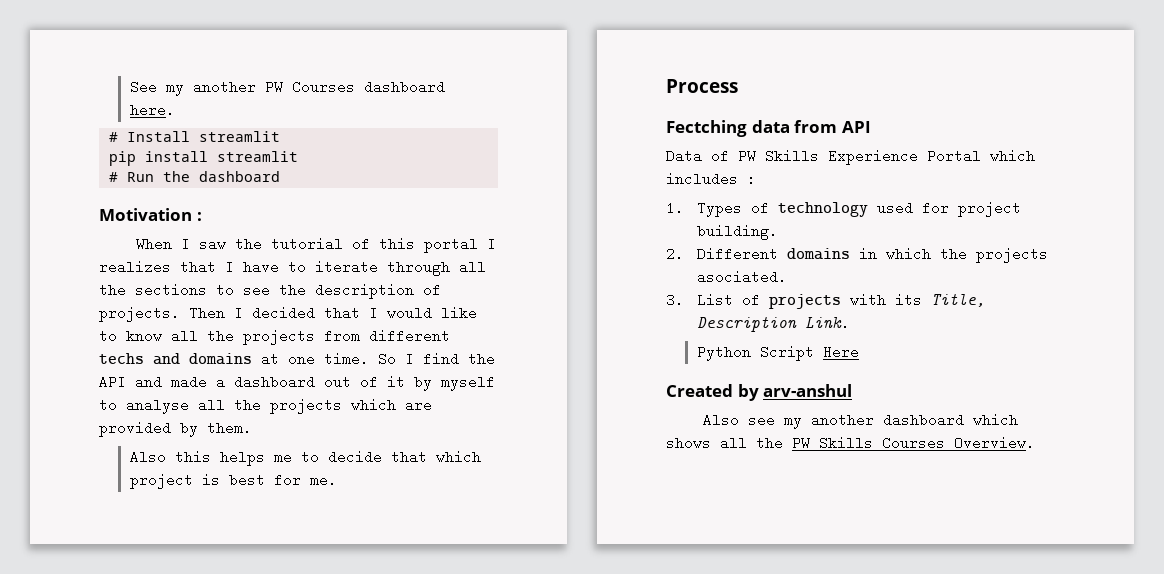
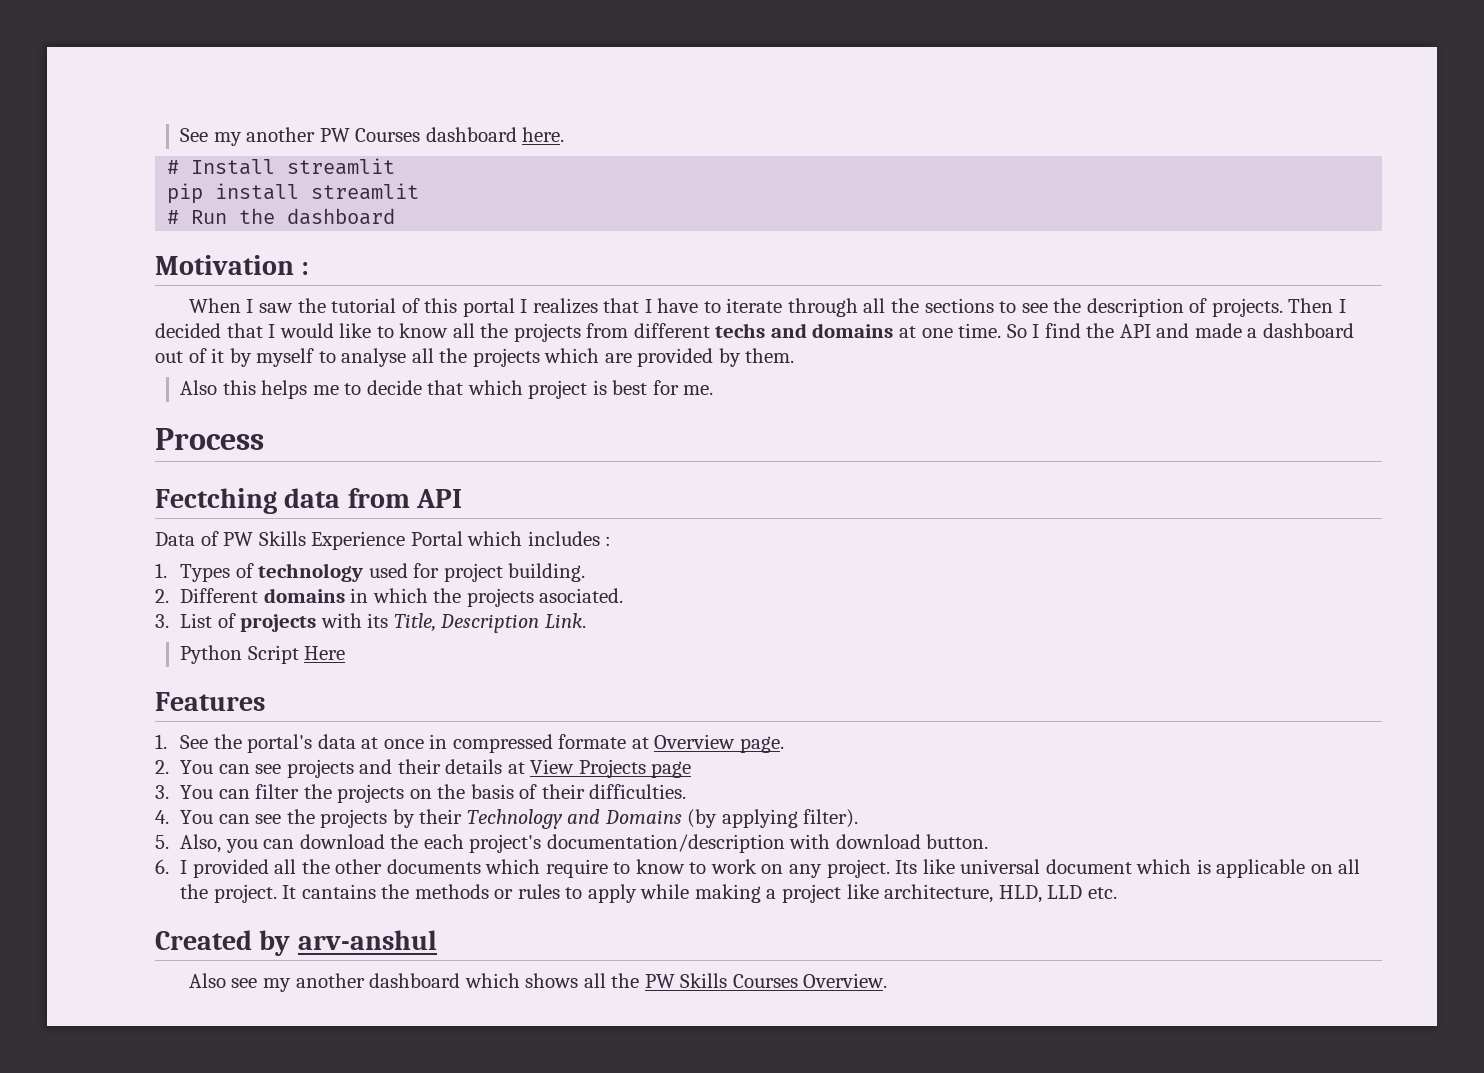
+ Features
+ 1. See the portal's data at once in compressed formate at Overview page.
+ 2. You can see projects and their details at View Projects page
+ 3. You can filter the projects on the basis of their difficulties.
+ 4. You can see the projects by their Technology and Domains (by applying filter).
+ 5. Also, you can download the each project's documentation/description with download button.
+ 6. I provided all the other documents which require to know to work on any project. Its like universal document which is applicable on all the project. It cantains the methods or rules to apply while making a project like architecture, HLD, LLD etc.

